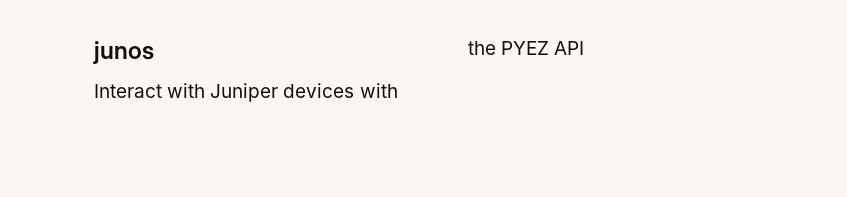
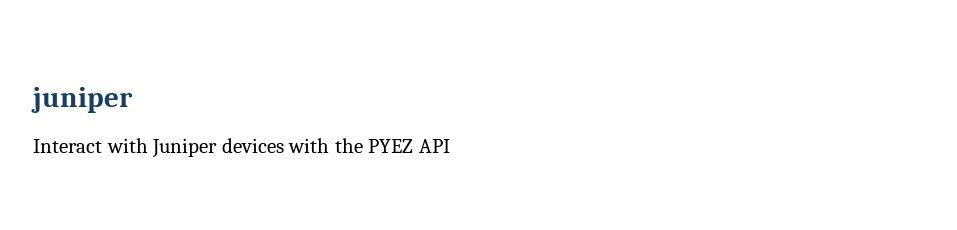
- junos
+ juniper

